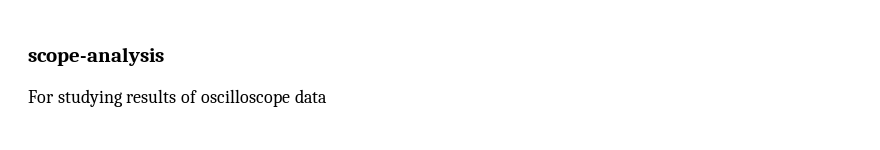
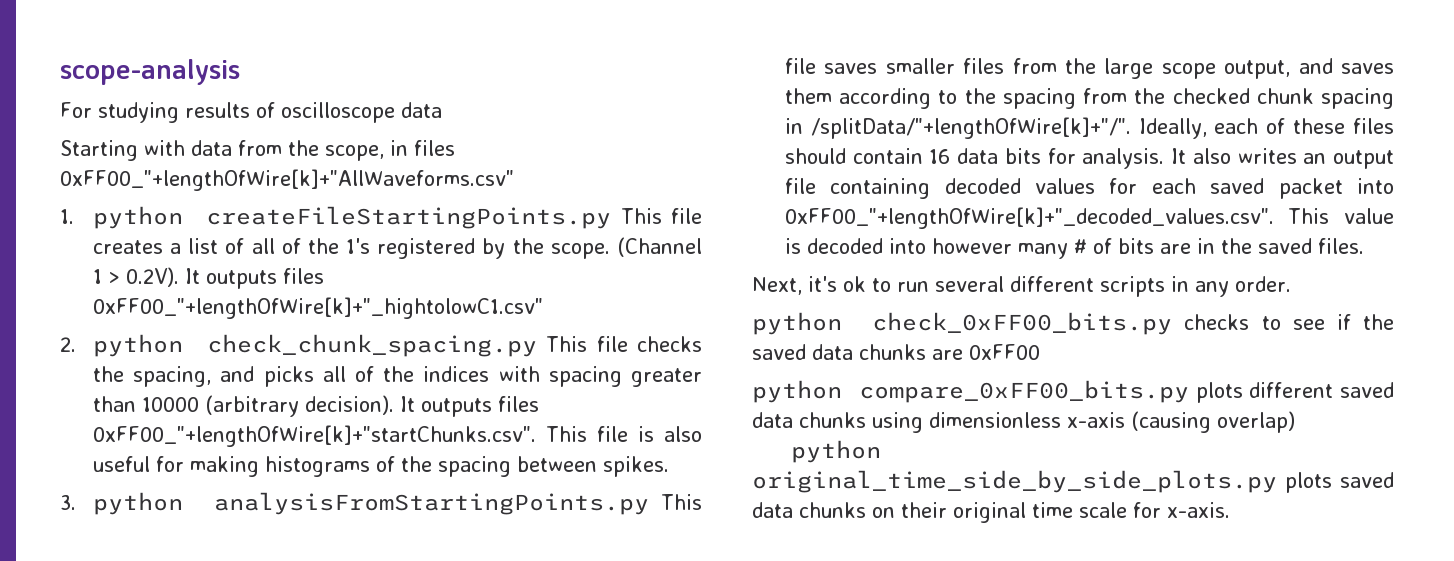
+ Starting with data from the scope, in files 0xFF00_"+lengthOfWire[k]+"AllWaveforms.csv"
+ 1. python createFileStartingPoints.py This file creates a list of all of the 1's registered by the scope. (Channel 1 > 0.2V). It outputs files 0xFF00_"+lengthOfWire[k]+"_hightolowC1.csv"
+ 2. python check_chunk_spacing.py This file checks the spacing, and picks all of the indices with spacing greater than 10000 (arbitrary decision). It outputs files 0xFF00_"+lengthOfWire[k]+"startChunks.csv". This file is also useful for making histograms of the spacing between spikes.
+ 3. python analysisFromStartingPoints.py This file saves smaller files from the large scope output, and saves them according to the spacing from the checked chunk spacing in /splitData/"+lengthOfWire[k]+"/". Ideally, each of these files should contain 16 data bits for analysis. It also writes an output file containing decoded values for each saved packet into 0xFF00_"+lengthOfWire[k]+"_decoded_values.csv". This value is decoded into however many # of bits are in the saved files.
+ Next, it's ok to run several different scripts in any order.
+ python check_0xFF00_bits.py checks to see if the saved data chunks are 0xFF00
+ python compare_0xFF00_bits.py plots different saved data chunks using dimensionless x-axis (causing overlap)
+ python original_time_side_by_side_plots.py plots saved data chunks on their original time scale for x-axis.

